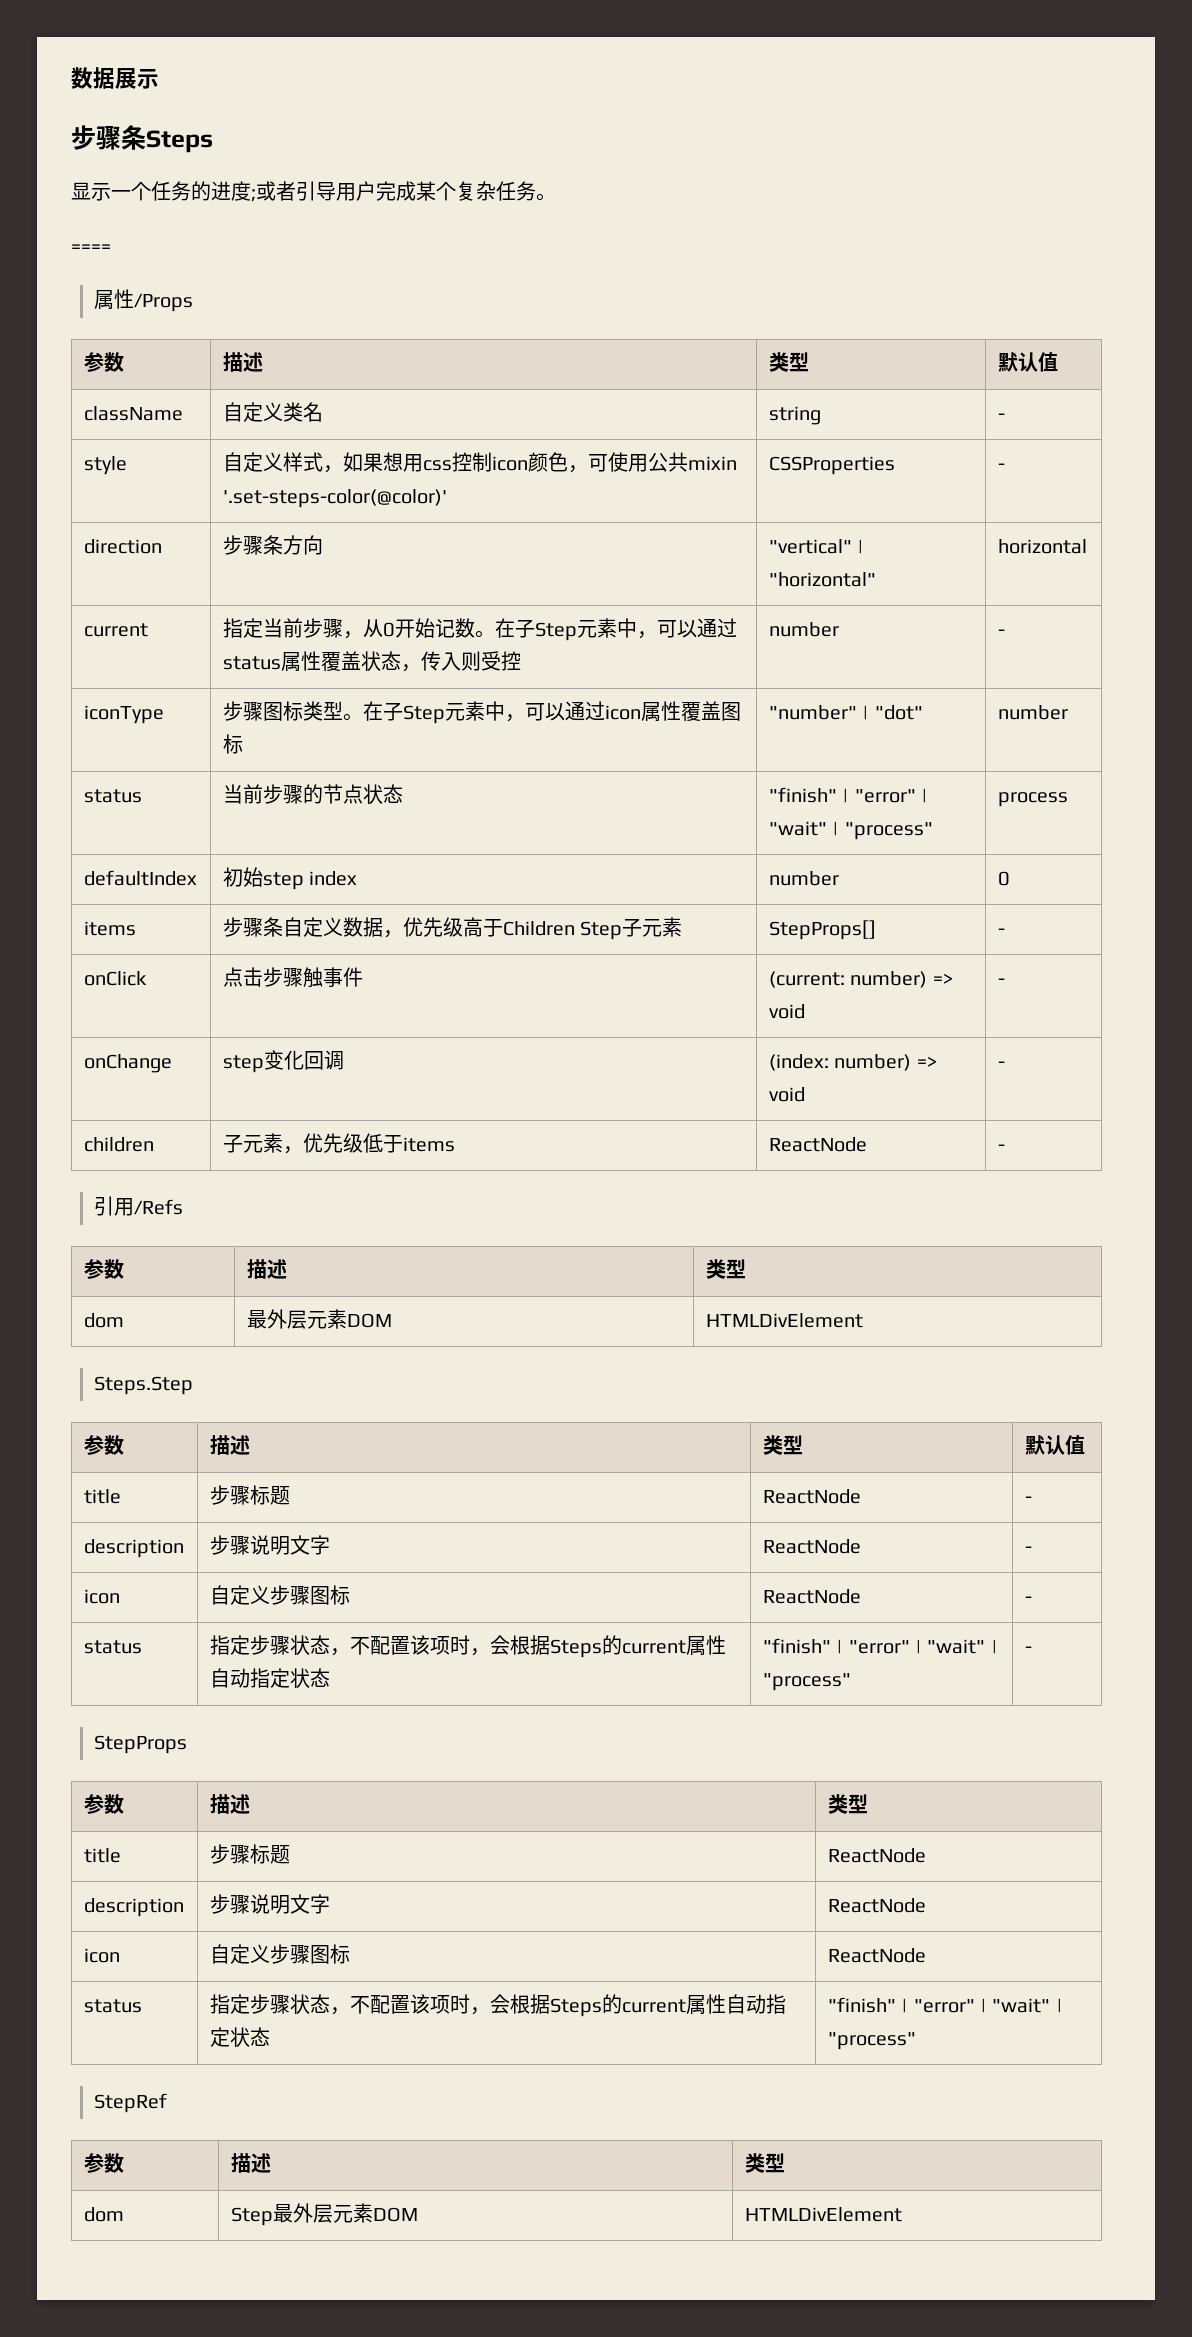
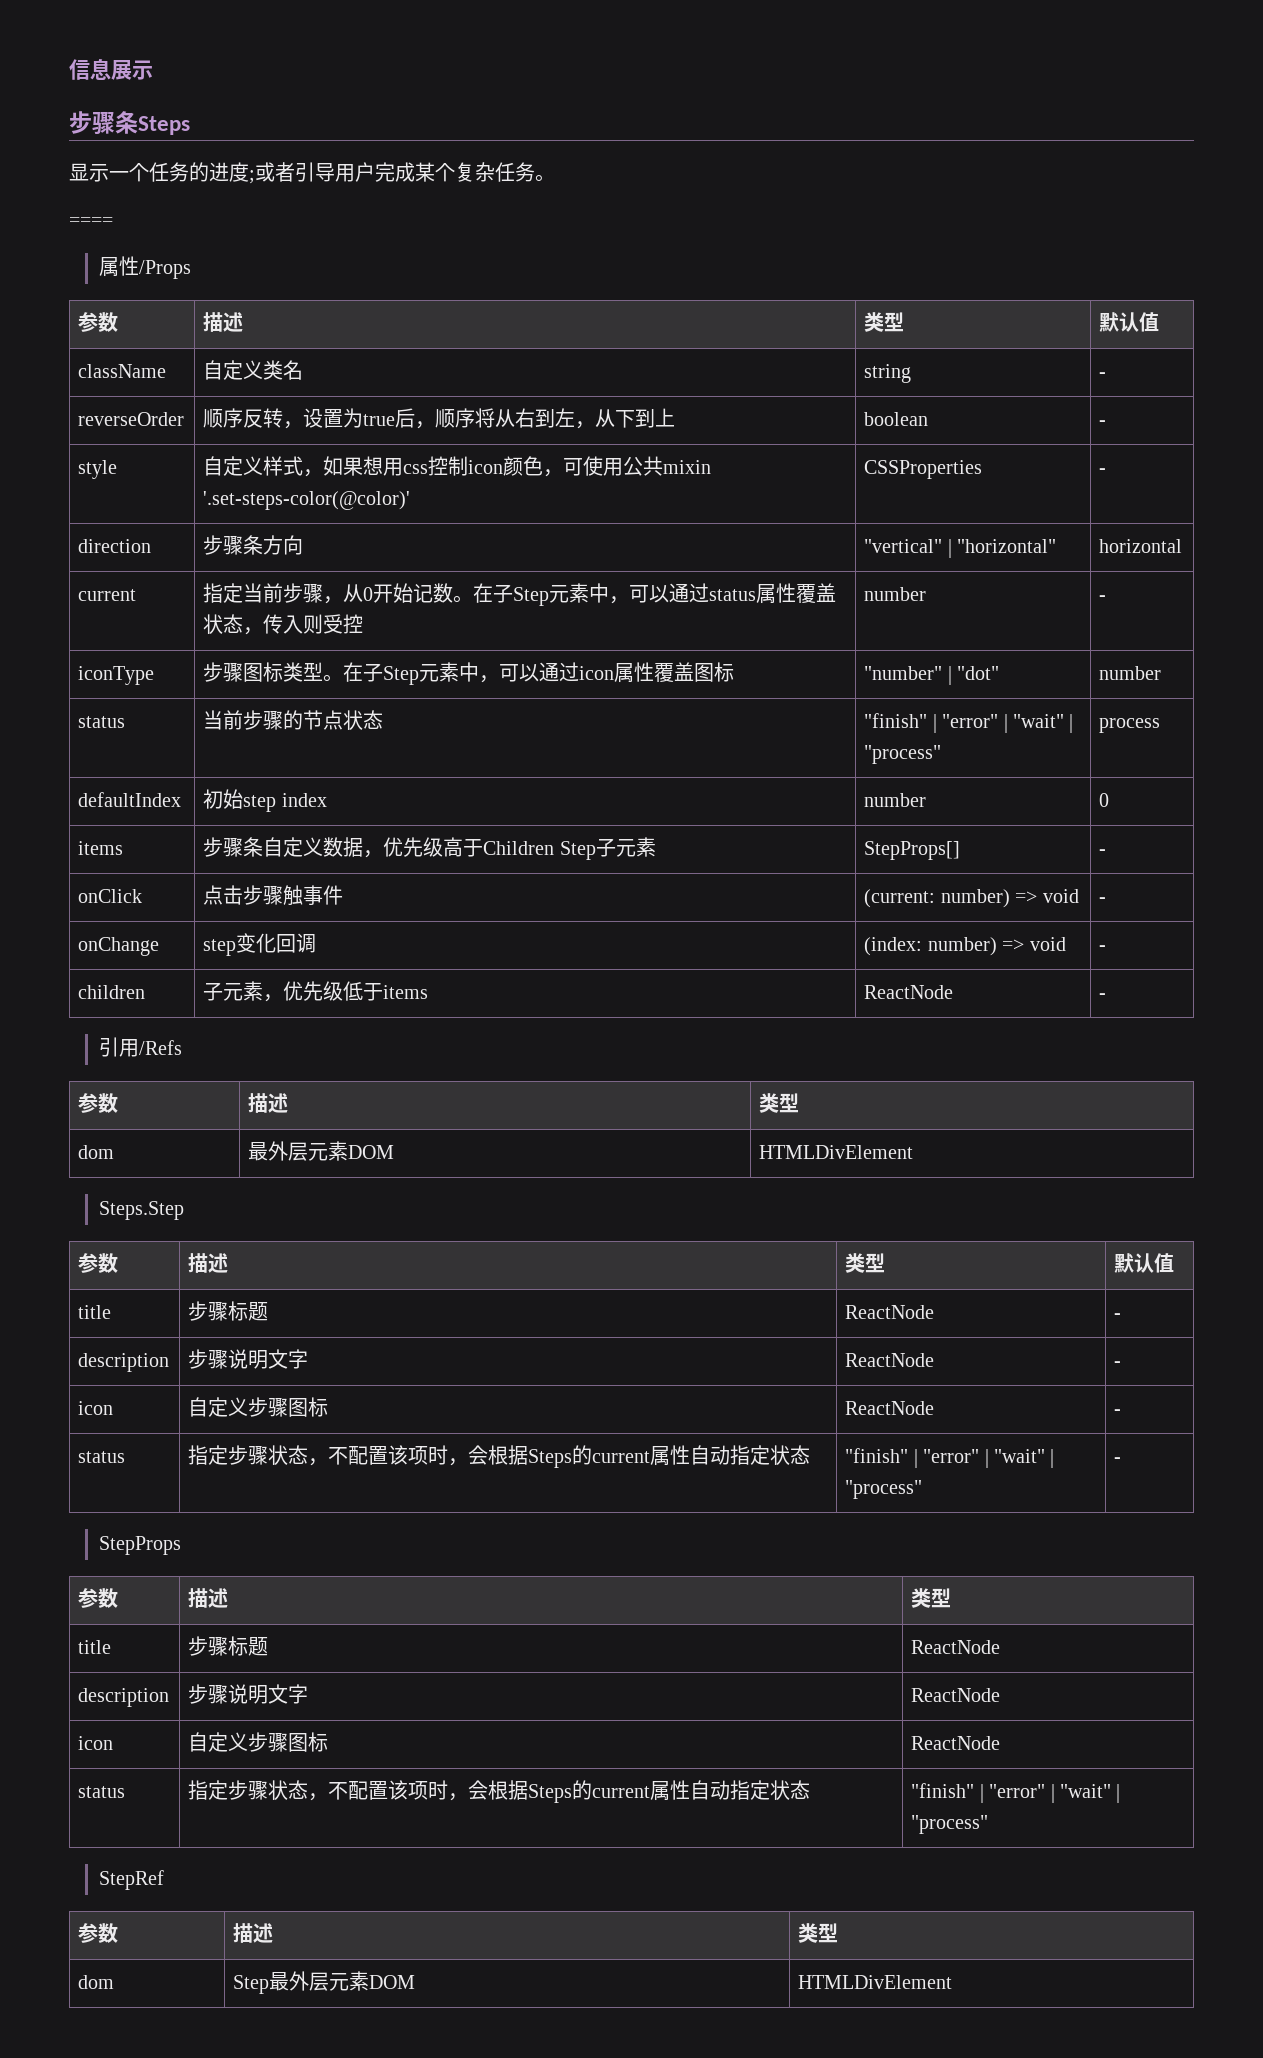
- 数据展示
+ 信息展示
+ reverseOrder | 顺序反转，设置为true后，顺序将从右到左，从下到上 | boolean | -

